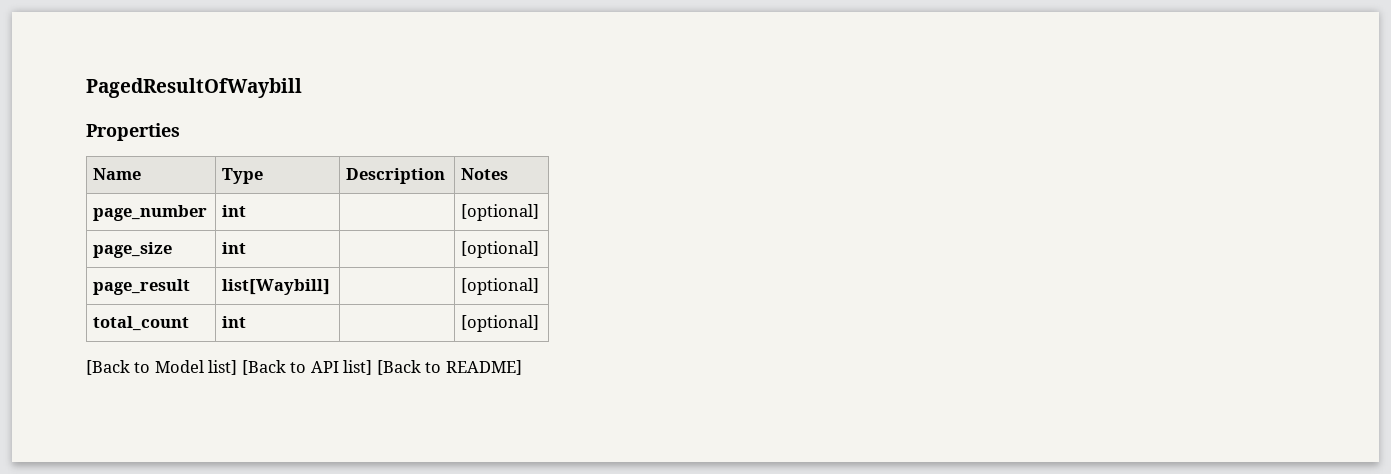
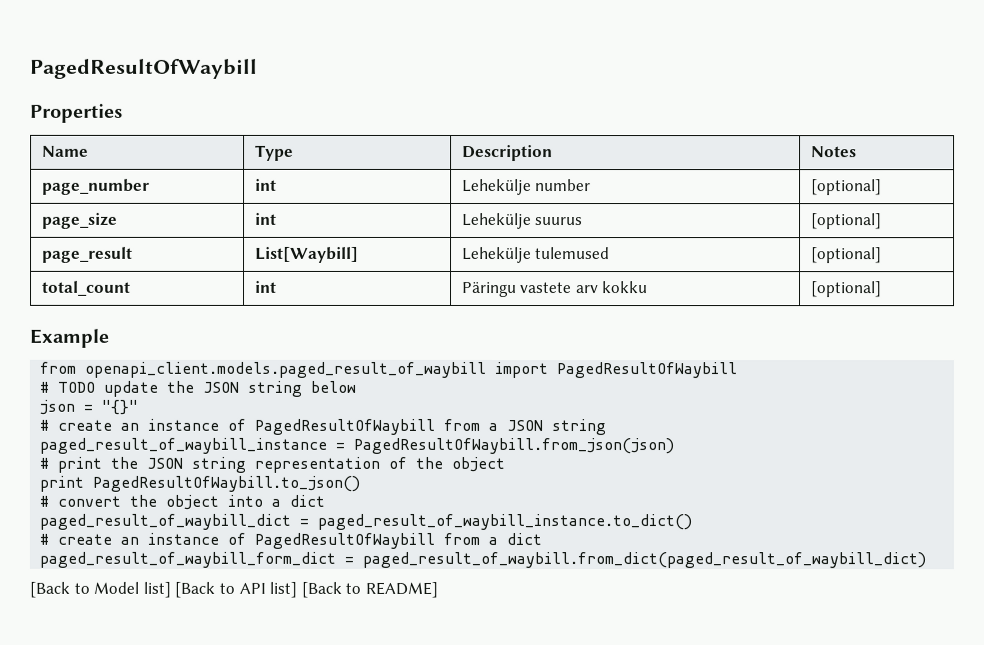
- page_number | int | | [optional]
+ page_number | int | Lehekülje number | [optional]
- page_size | int | | [optional]
+ page_size | int | Lehekülje suurus | [optional]
- page_result | list[Waybill] | | [optional]
+ page_result | List[Waybill] | Lehekülje tulemused | [optional]
- total_count | int | | [optional]
+ total_count | int | Päringu vastete arv kokku | [optional]
+ Example
+ from openapi_client.models.paged_result_of_waybill import PagedResultOfWaybill
+ # TODO update the JSON string below
+ json = "{}"
+ # create an instance of PagedResultOfWaybill from a JSON string
+ paged_result_of_waybill_instance = PagedResultOfWaybill.from_json(json)
+ # print the JSON string representation of the object
+ print PagedResultOfWaybill.to_json()
+ # convert the object into a dict
+ paged_result_of_waybill_dict = paged_result_of_waybill_instance.to_dict()
+ # create an instance of PagedResultOfWaybill from a dict
+ paged_result_of_waybill_form_dict = paged_result_of_waybill.from_dict(paged_result_of_waybill_dict)

